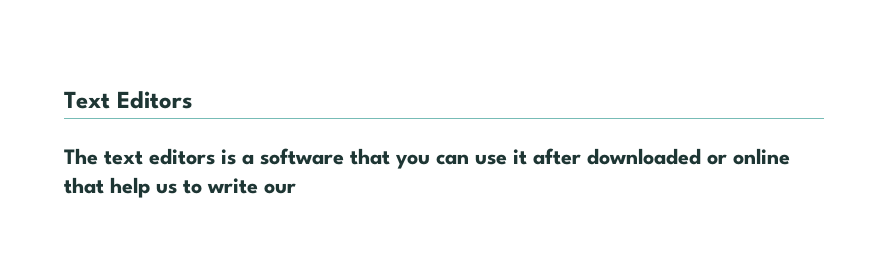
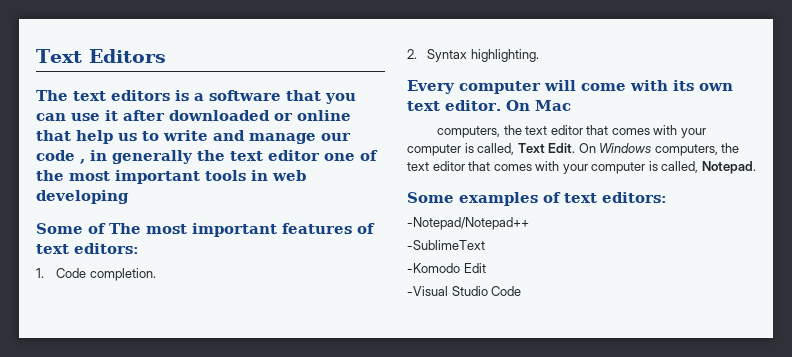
- The text editors is a software that you can use it after downloaded or online that help us to write our
+ The text editors is a software that you can use it after downloaded or online that help us to write and manage our code , in generally the text editor one of the most important tools in web developing
+ Some of The most important features of text editors:
+ 1. Code completion.
+ 2. Syntax highlighting.
+ Every computer will come with its own text editor. On Mac
+ computers, the text editor that comes with your computer is called, Text Edit. On Windows computers, the text editor that comes with your computer is called, Notepad.
+ Some examples of text editors:
+ -Notepad/Notepad++
+ -SublimeText
+ -Komodo Edit
+ -Visual Studio Code

